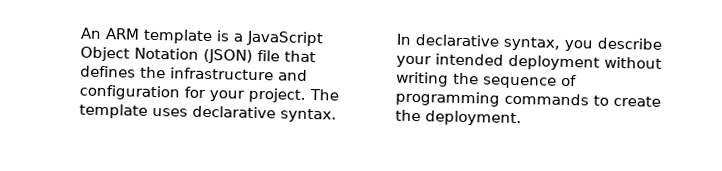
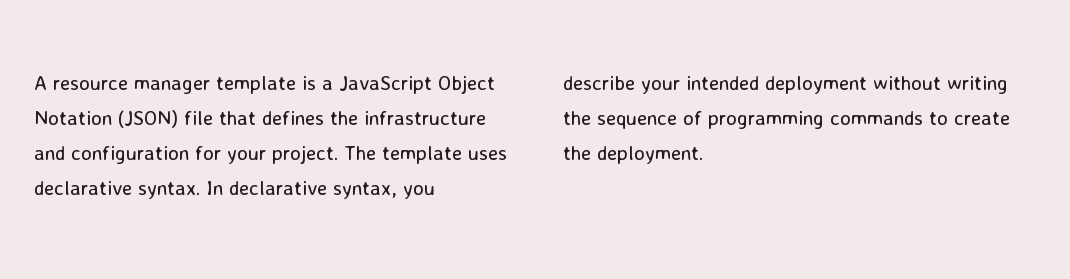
- An ARM template is a JavaScript Object Notation (JSON) file that defines the infrastructure and configuration for your project.
+ A resource manager template is a JavaScript Object Notation (JSON) file that defines the infrastructure and configuration for your project.

